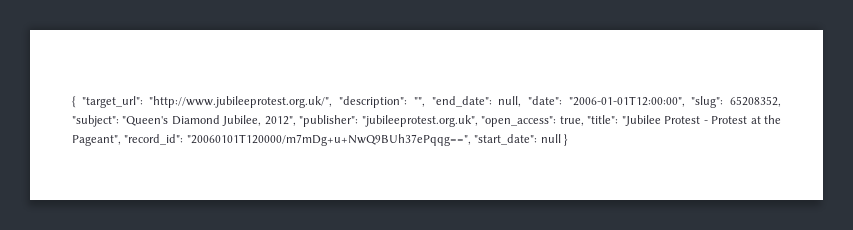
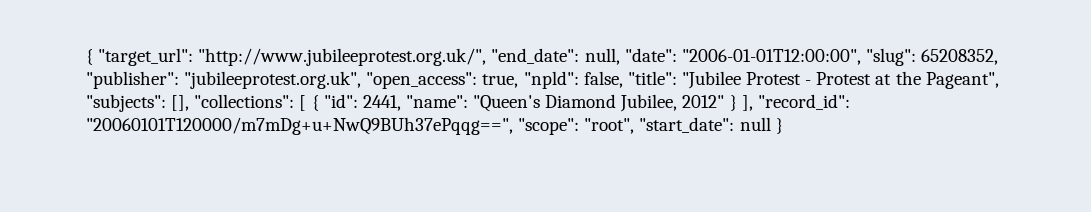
- { "target_url": "http://www.jubileeprotest.org.uk/", "description": "", "end_date": null, "date": "2006-01-01T12:00:00", "slug": 65208352, "subject": "Queen's Diamond Jubilee, 2012", "publisher": "jubileeprotest.org.uk", "open_access": true, "title": "Jubilee Protest - Protest at the Pageant", "record_id": "20060101T120000/m7mDg+u+NwQ9BUh37ePqqg==", "start_date": null }
+ { "target_url": "http://www.jubileeprotest.org.uk/", "end_date": null, "date": "2006-01-01T12:00:00", "slug": 65208352, "publisher": "jubileeprotest.org.uk", "open_access": true, "npld": false, "title": "Jubilee Protest - Protest at the Pageant", "subjects": [], "collections": [ { "id": 2441, "name": "Queen's Diamond Jubilee, 2012" } ], "record_id": "20060101T120000/m7mDg+u+NwQ9BUh37ePqqg==", "scope": "root", "start_date": null }

